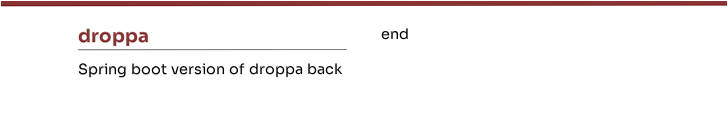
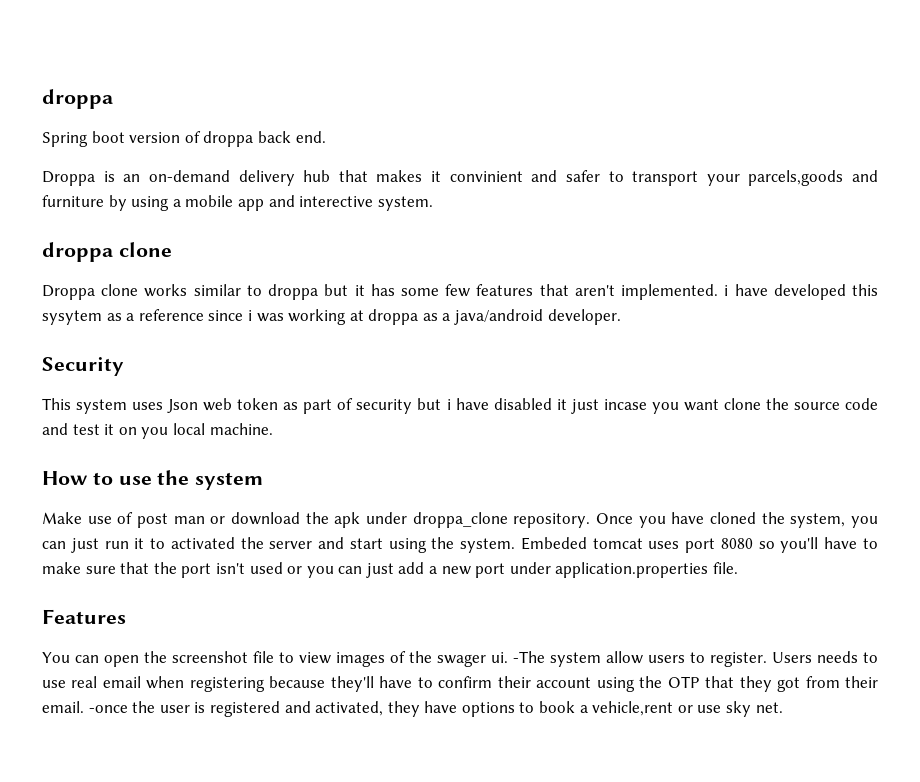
- Spring boot version of droppa back end
+ Spring boot version of droppa back end.
+ Droppa is an on-demand delivery hub that makes it convinient and safer to transport your parcels,goods and furniture by using a mobile app and interective system.
+ droppa clone
+ Droppa clone works similar to droppa but it has some few features that aren't implemented. i have developed this sysytem as a reference since i was working at droppa as a java/android developer.
+ Security
+ This system uses Json web token as part of security but i have disabled it just incase you want clone the source code and test it on you local machine.
+ How to use the system
+ Make use of post man or download the apk under droppa_clone repository. Once you have cloned the system, you can just run it to activated the server and start using the system. Embeded tomcat uses port 8080 so you'll have to make sure that the port isn't used or you can just add a new port under application.properties file.
+ Features
+ You can open the screenshot file to view images of the swager ui. -The system allow users to register. Users needs to use real email when registering because they'll have to confirm their account using the OTP that they got from their email. -once the user is registered and activated, they have options to book a vehicle,rent or use sky net.

